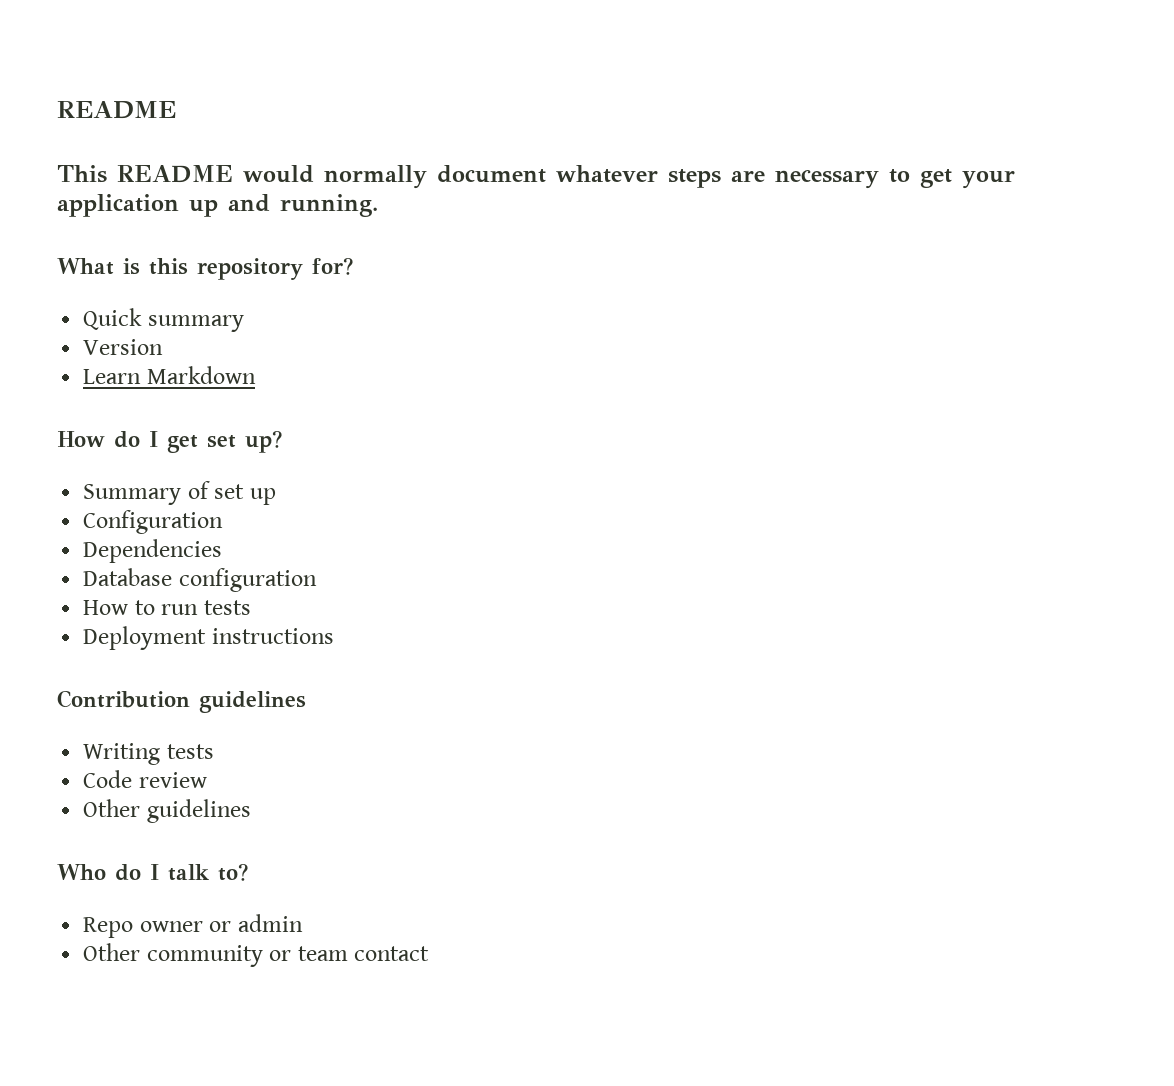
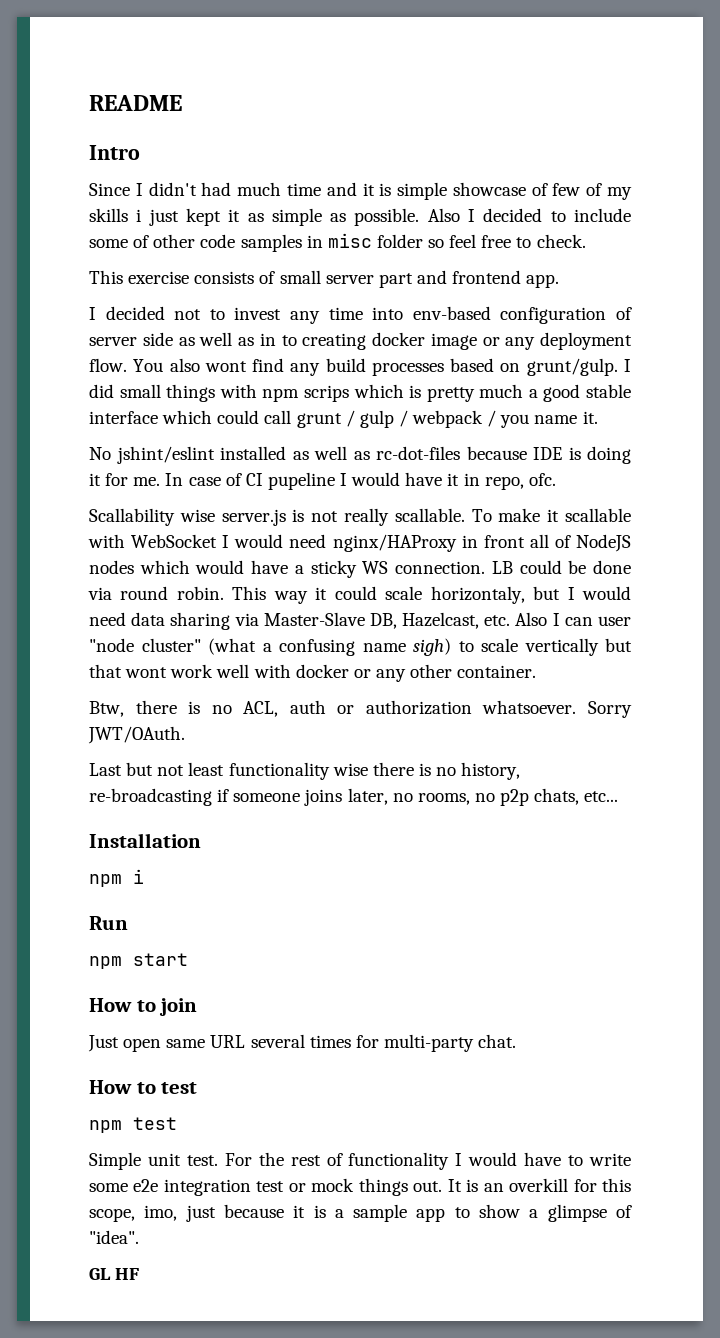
- This README would normally document whatever steps are necessary to get your application up and running.
- What is this repository for?
- Quick summary
- Version
- Learn Markdown
- How do I get set up?
- Summary of set up
- Configuration
- Dependencies
- Database configuration
- How to run tests
- Deployment instructions
- Contribution guidelines
- Writing tests
- Code review
- Other guidelines
- Who do I talk to?
- Repo owner or admin
- Other community or team contact
+ Intro
+ Since I didn't had much time and it is simple showcase of few of my skills i just kept it as simple as possible. Also I decided to include some of other code samples in misc folder so feel free to check.
+ This exercise consists of small server part and frontend app.
+ I decided not to invest any time into env-based configuration of server side as well as in to creating docker image or any deployment flow. You also wont find any build processes based on grunt/gulp. I did small things with npm scrips which is pretty much a good stable interface which could call grunt / gulp / webpack / you name it.
+ No jshint/eslint installed as well as rc-dot-files because IDE is doing it for me. In case of CI pupeline I would have it in repo, ofc.
+ Scallability wise server.js is not really scallable. To make it scallable with WebSocket I would need nginx/HAProxy in front all of NodeJS nodes which would have a sticky WS connection. LB could be done via round robin. This way it could scale horizontaly, but I would need data sharing via Master-Slave DB, Hazelcast, etc. Also I can user "node cluster" (what a confusing name sigh) to scale vertically but that wont work well with docker or any other container.
+ Btw, there is no ACL, auth or authorization whatsoever. Sorry JWT/OAuth.
+ Last but not least functionality wise there is no history, re-broadcasting if someone joins later, no rooms, no p2p chats, etc...
+ Installation
+ npm i
+ Run
+ npm start
+ How to join
+ Just open same URL several times for multi-party chat.
+ How to test
+ npm test
+ Simple unit test. For the rest of functionality I would have to write some e2e integration test or mock things out. It is an overkill for this scope, imo, just because it is a sample app to show a glimpse of "idea".
+ GL HF

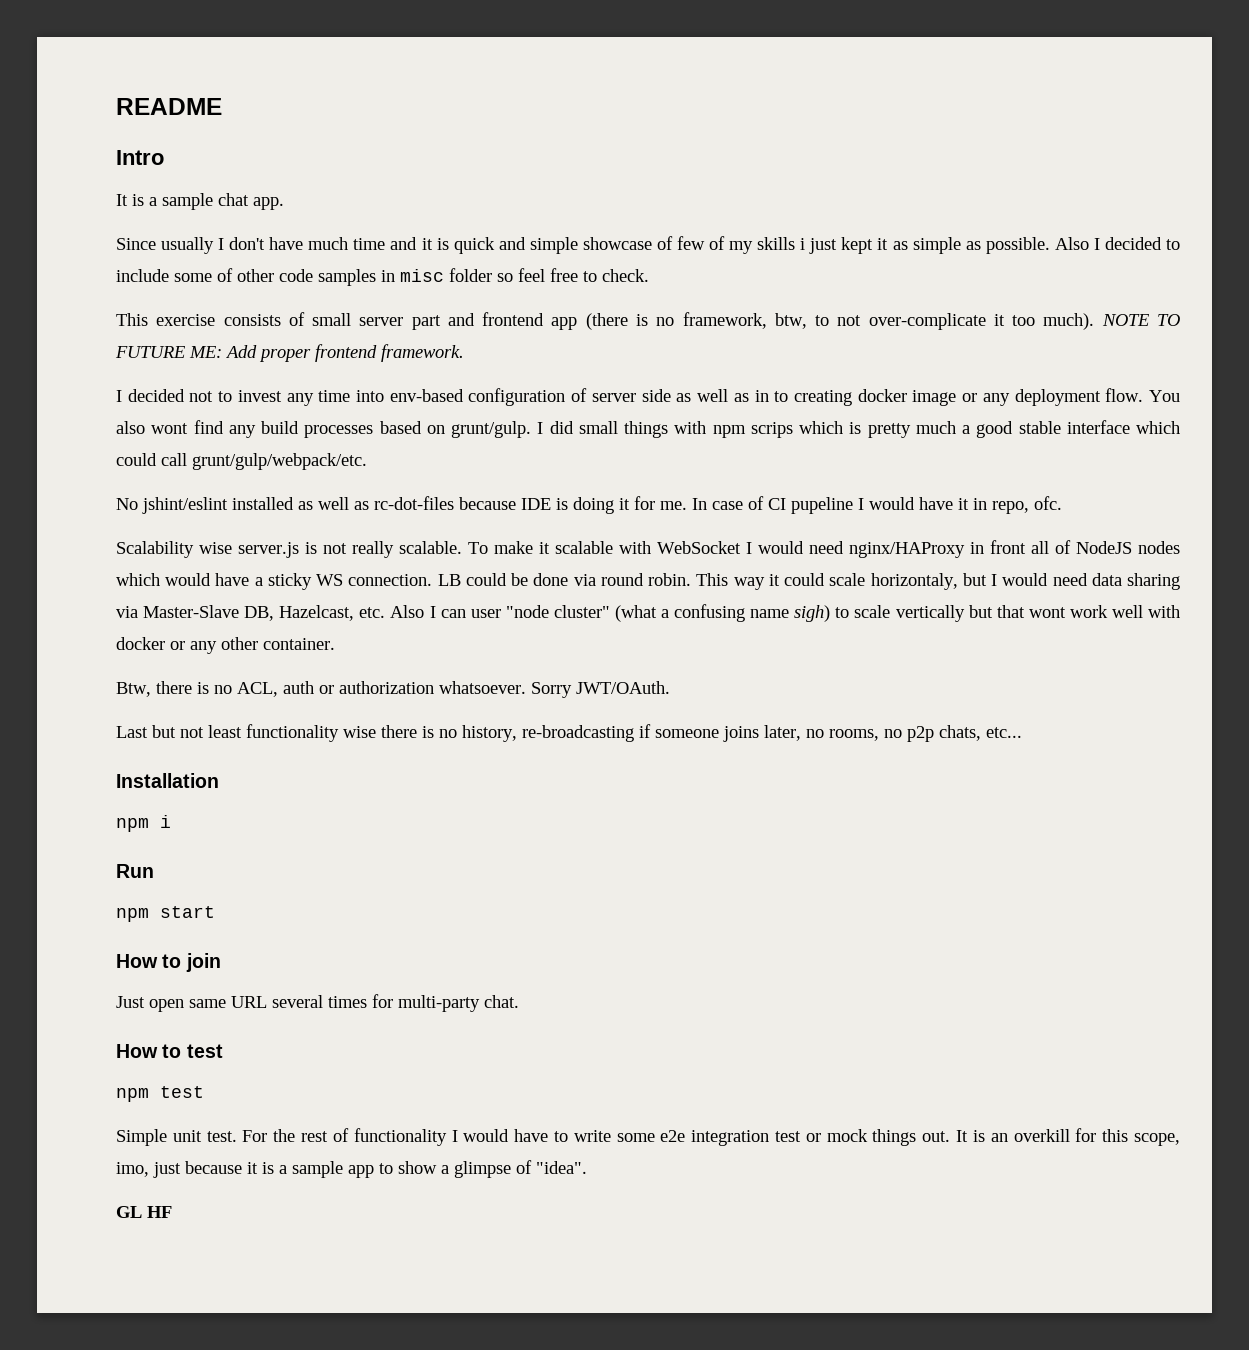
- Since I didn't had much time and it is simple showcase of few of my skills i just kept it as simple as possible.
+ It is a sample chat app.
+ Since usually I don't have much time and it is quick and simple showcase of few of my skills i just kept it as simple as possible.
- This exercise consists of small server part and frontend app.
+ This exercise consists of small server part and frontend app (there is no framework, btw, to not over-complicate it too much). NOTE TO FUTURE ME: Add proper frontend framework.
- I did small things with npm scrips which is pretty much a good stable interface which could call grunt / gulp / webpack / you name it.
+ I did small things with npm scrips which is pretty much a good stable interface which could call grunt/gulp/webpack/etc.
- Scallability wise server.js is not really scallable.
+ Scalability wise server.js is not really scalable.
- To make it scallable with WebSocket I would need nginx/HAProxy in front all of NodeJS nodes which would have a sticky WS connection.
+ To make it scalable with WebSocket I would need nginx/HAProxy in front all of NodeJS nodes which would have a sticky WS connection.

